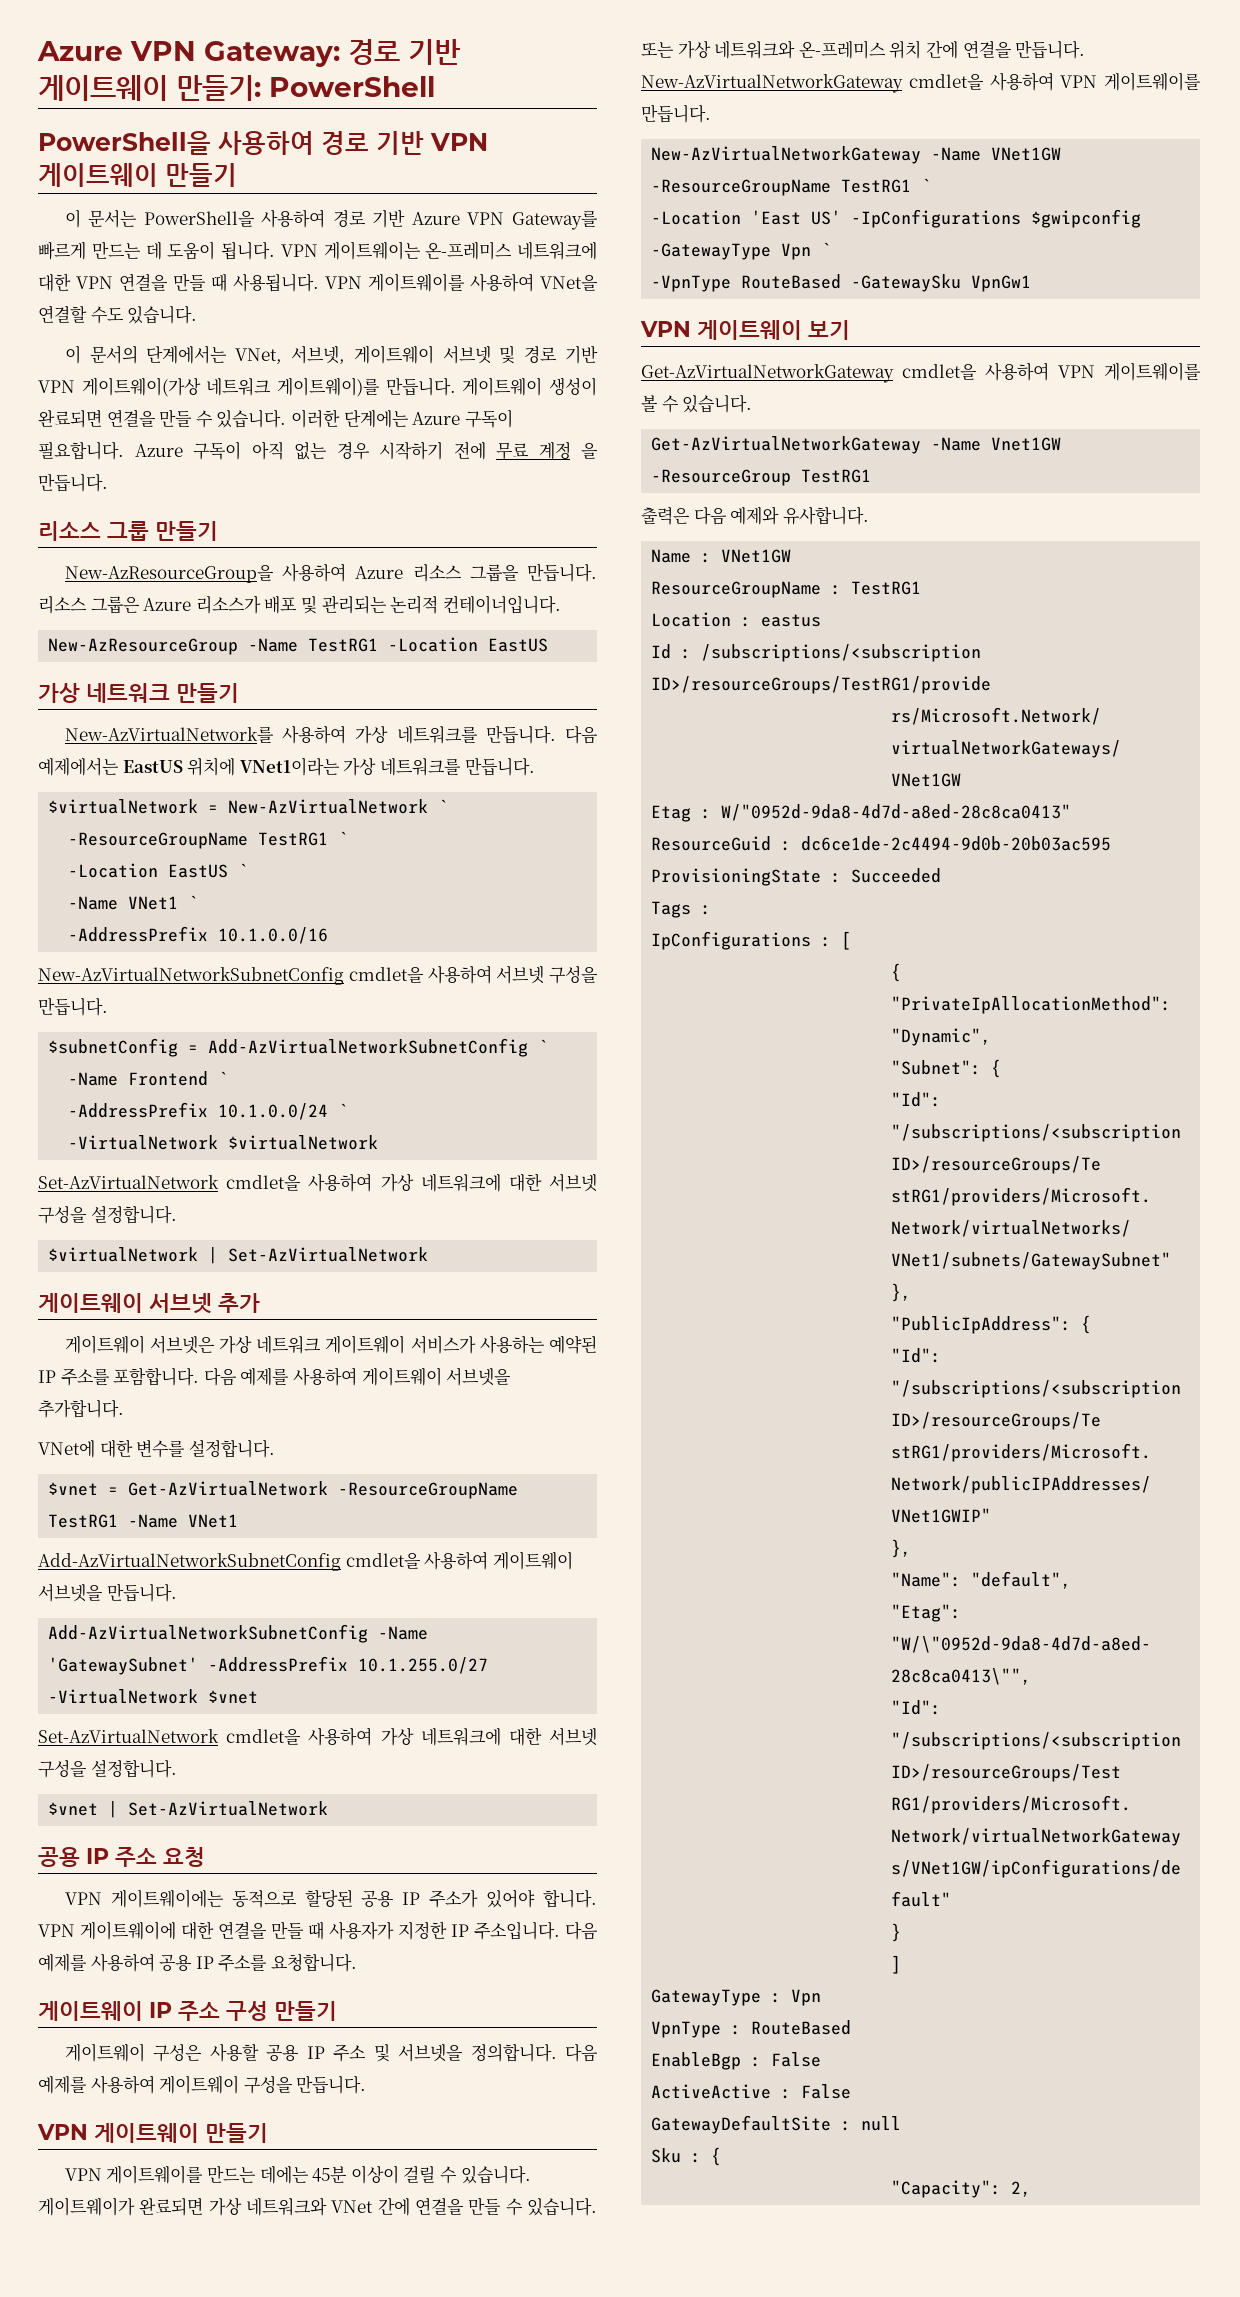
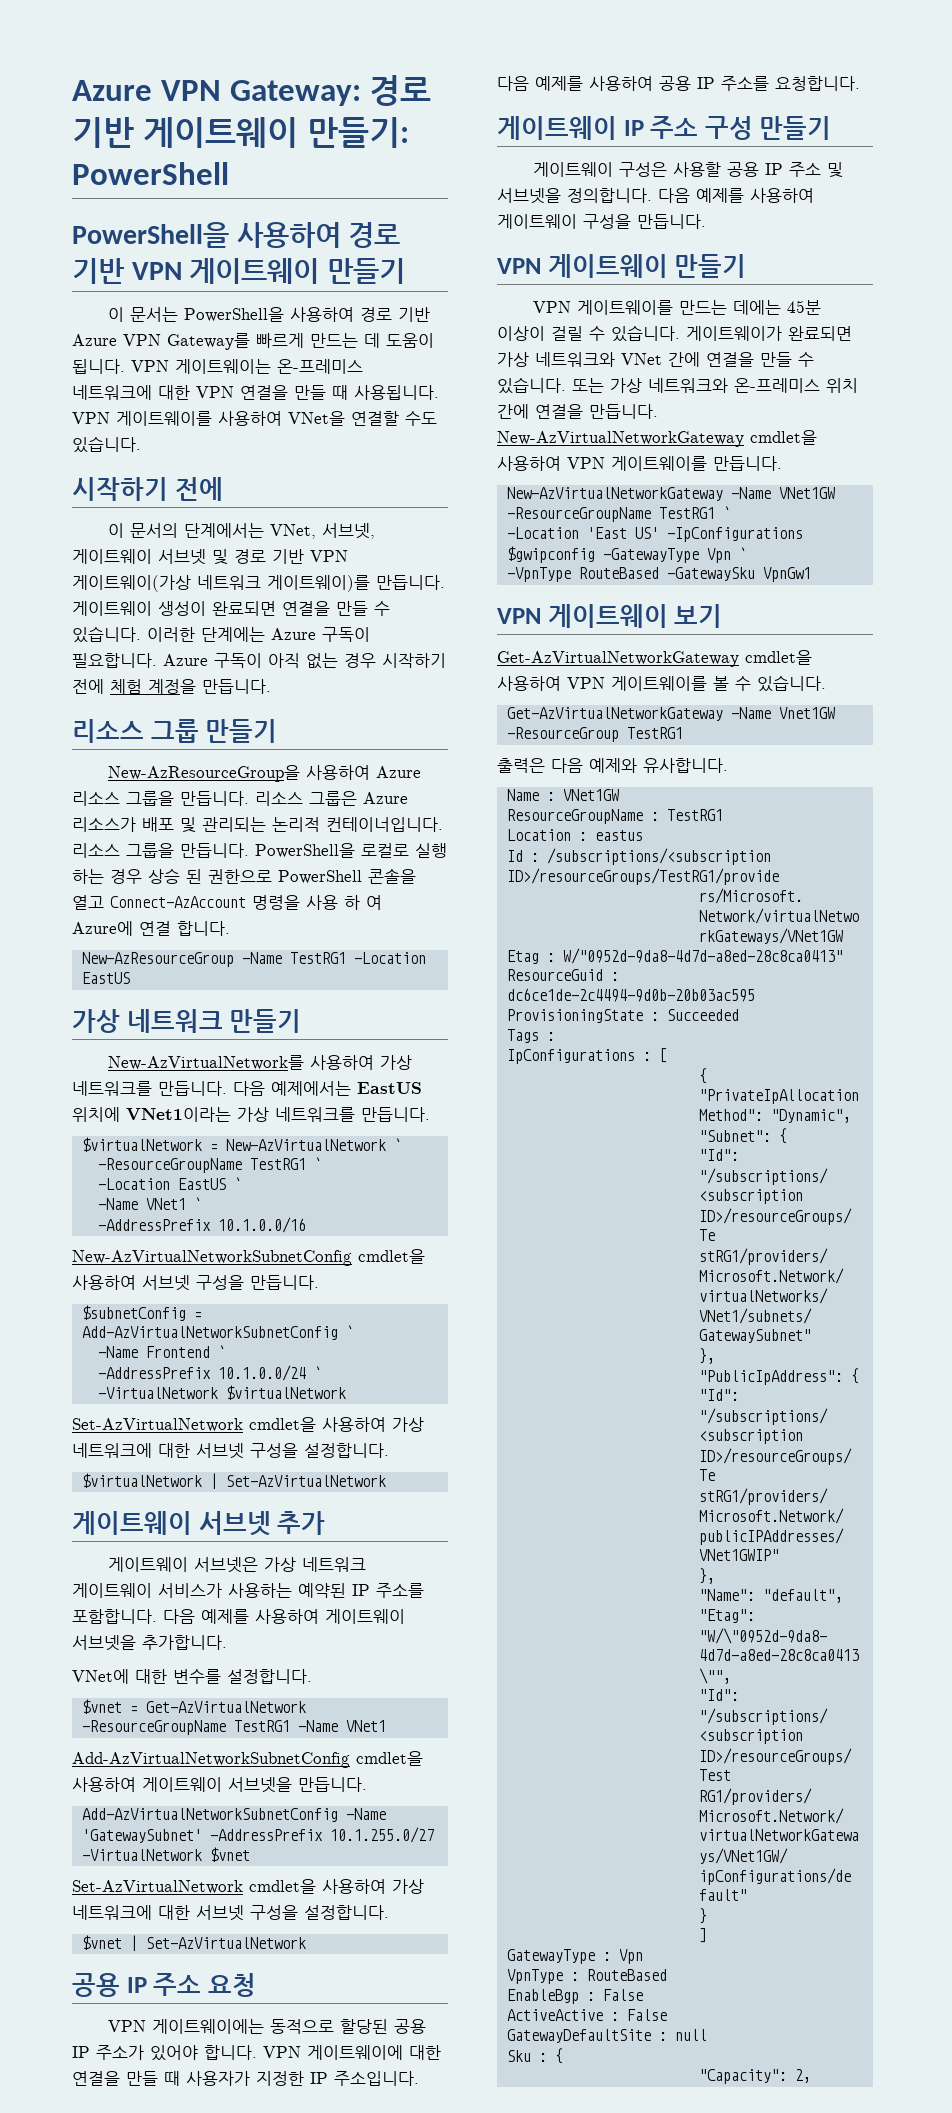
  VPN 게이트웨이를 사용하여 VNet을 연결할 수도 있습니다.
+ 시작하기 전에
- Azure 구독이 아직 없는 경우 시작하기 전에 무료 계정 을 만듭니다.
+ Azure 구독이 아직 없는 경우 시작하기 전에 체험 계정을 만듭니다.
+ 리소스 그룹을 만듭니다. PowerShell을 로컬로 실행 하는 경우 상승 된 권한으로 PowerShell 콘솔을 열고 Connect-AzAccount 명령을 사용 하 여 Azure에 연결 합니다.

